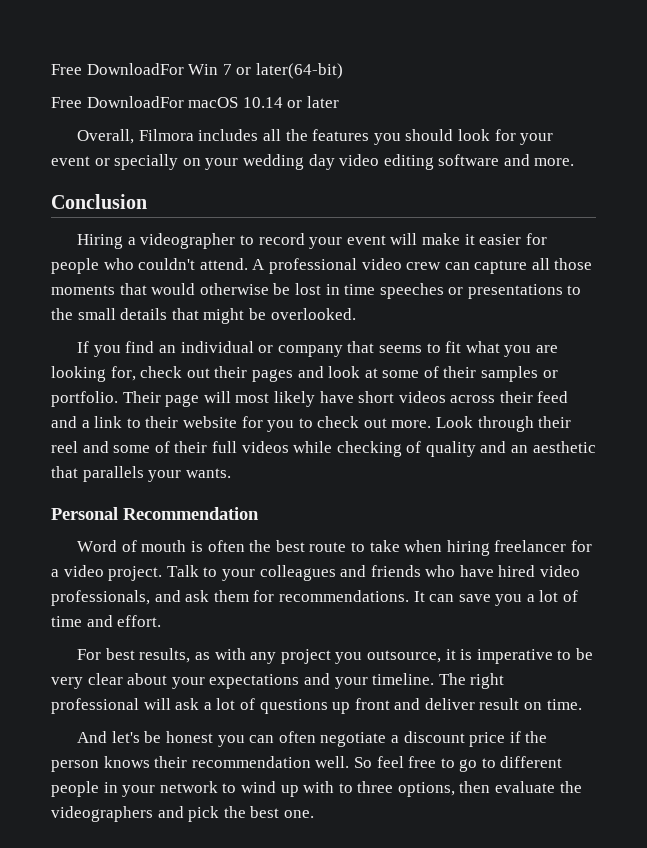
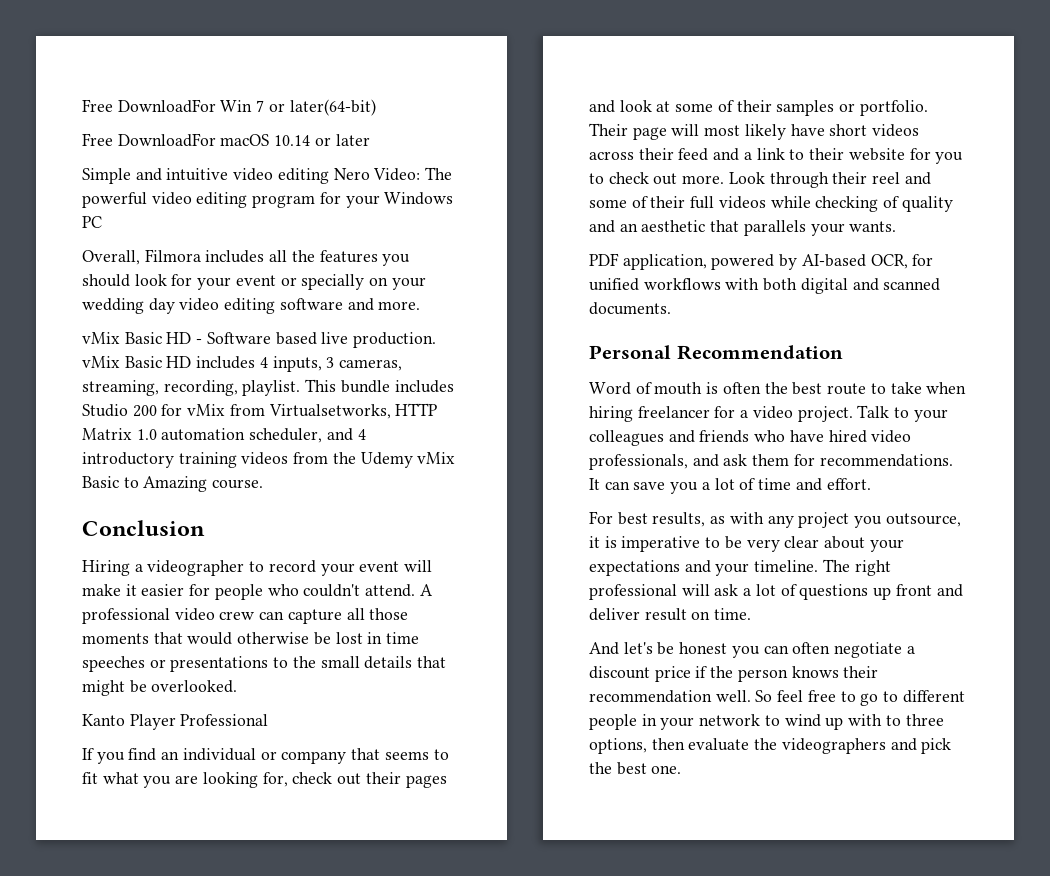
+ Simple and intuitive video editing Nero Video: The powerful video editing program for your Windows PC
+ vMix Basic HD - Software based live production. vMix Basic HD includes 4 inputs, 3 cameras, streaming, recording, playlist. This bundle includes Studio 200 for vMix from Virtualsetworks, HTTP Matrix 1.0 automation scheduler, and 4 introductory training videos from the Udemy vMix Basic to Amazing course.
+ Kanto Player Professional
+ PDF application, powered by AI-based OCR, for unified workflows with both digital and scanned documents.

